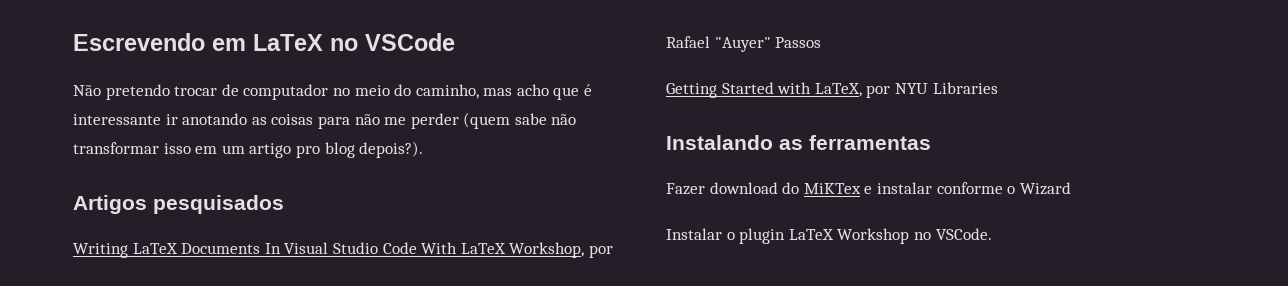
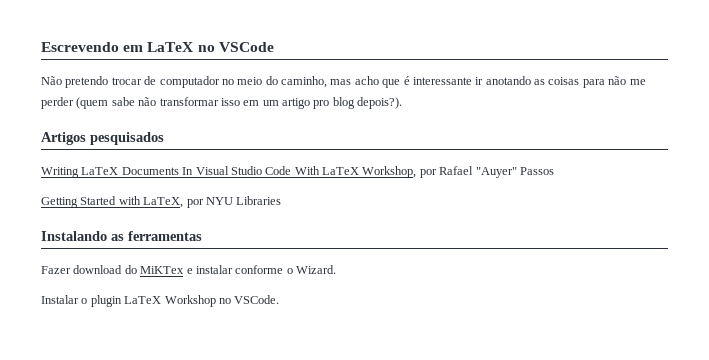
- Fazer download do MiKTex e instalar conforme o Wizard
+ Fazer download do MiKTex e instalar conforme o Wizard.

